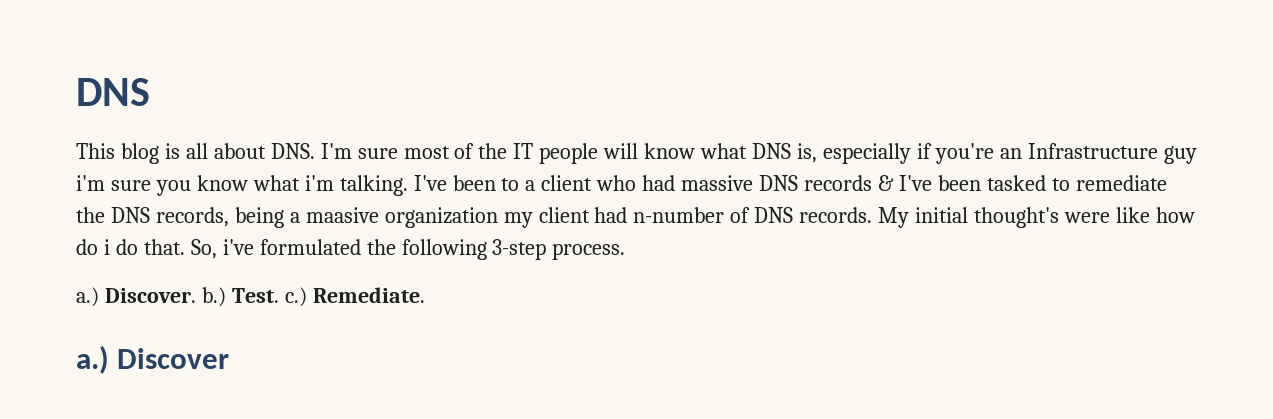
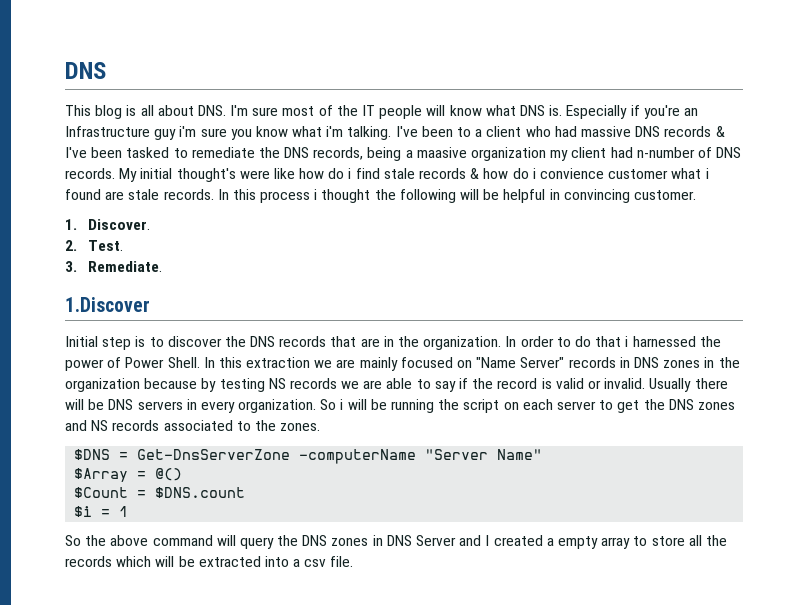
- This blog is all about DNS. I'm sure most of the IT people will know what DNS is, especially if you're an Infrastructure guy i'm sure you know what i'm talking.
+ This blog is all about DNS. I'm sure most of the IT people will know what DNS is. Especially if you're an Infrastructure guy i'm sure you know what i'm talking.
- My initial thought's were like how do i do that. So, i've formulated the following 3-step process.
- a.) Discover. b.) Test. c.) Remediate.
+ My initial thought's were like how do i find stale records & how do i convience customer what i found are stale records. In this process i thought the following will be helpful in convincing customer.
+ 1. Discover.
+ 2. Test.
+ 3. Remediate.
- a.) Discover
+ 1.Discover
+ Initial step is to discover the DNS records that are in the organization. In order to do that i harnessed the power of Power Shell. In this extraction we are mainly focused on "Name Server" records in DNS zones in the organization because by testing NS records we are able to say if the record is valid or invalid. Usually there will be DNS servers in every organization. So i will be running the script on each server to get the DNS zones and NS records associated to the zones.
+ $DNS = Get-DnsServerZone -computerName "Server Name"
+ $Array = @()
+ $Count = $DNS.count
+ $i = 1
+ So the above command will query the DNS zones in DNS Server and I created a empty array to store all the records which will be extracted into a csv file.

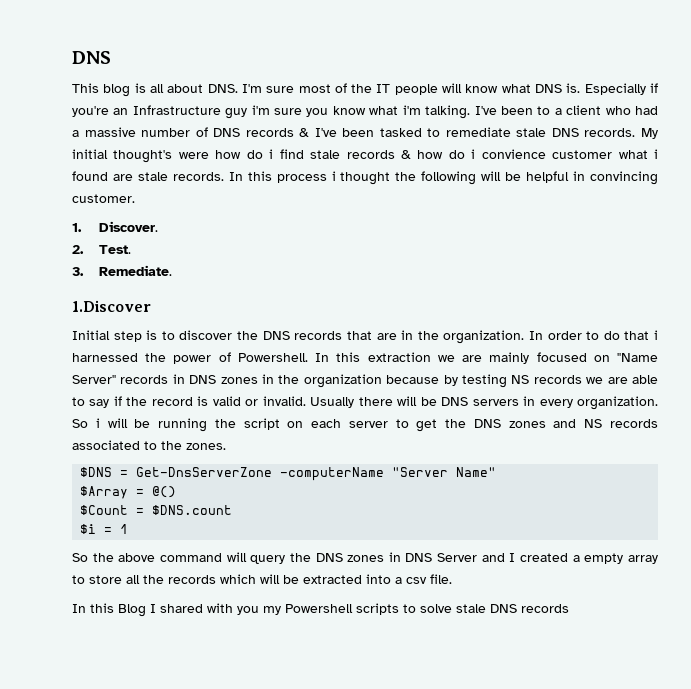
- I've been to a client who had massive DNS records & I've been tasked to remediate the DNS records, being a maasive organization my client had n-number of DNS records.
+ I've been to a client who had a massive number of DNS records & I've been tasked to remediate stale DNS records.
- My initial thought's were like how do i find stale records & how do i convience customer what i found are stale records.
+ My initial thought's were how do i find stale records & how do i convience customer what i found are stale records.
- In order to do that i harnessed the power of Power Shell.
+ In order to do that i harnessed the power of Powershell.
+ In this Blog I shared with you my Powershell scripts to solve stale DNS records

